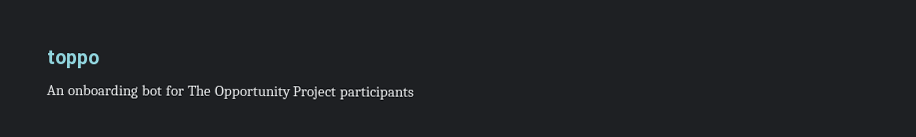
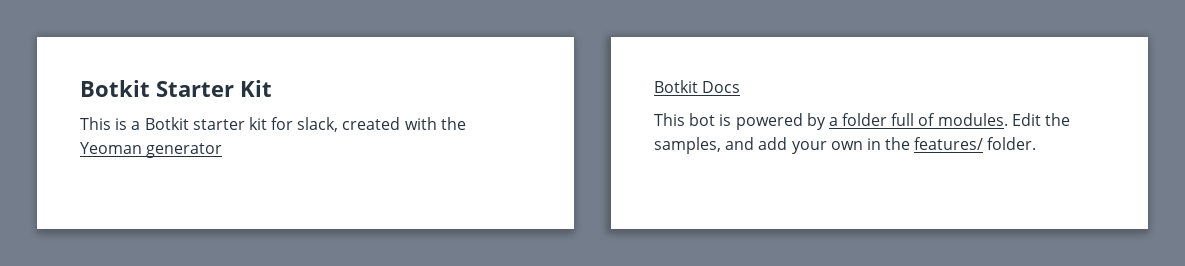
- toppo
- An onboarding bot for The Opportunity Project participants
+ Botkit Starter Kit
+ This is a Botkit starter kit for slack, created with the Yeoman generator
+ Botkit Docs
+ This bot is powered by a folder full of modules. Edit the samples, and add your own in the features/ folder.

